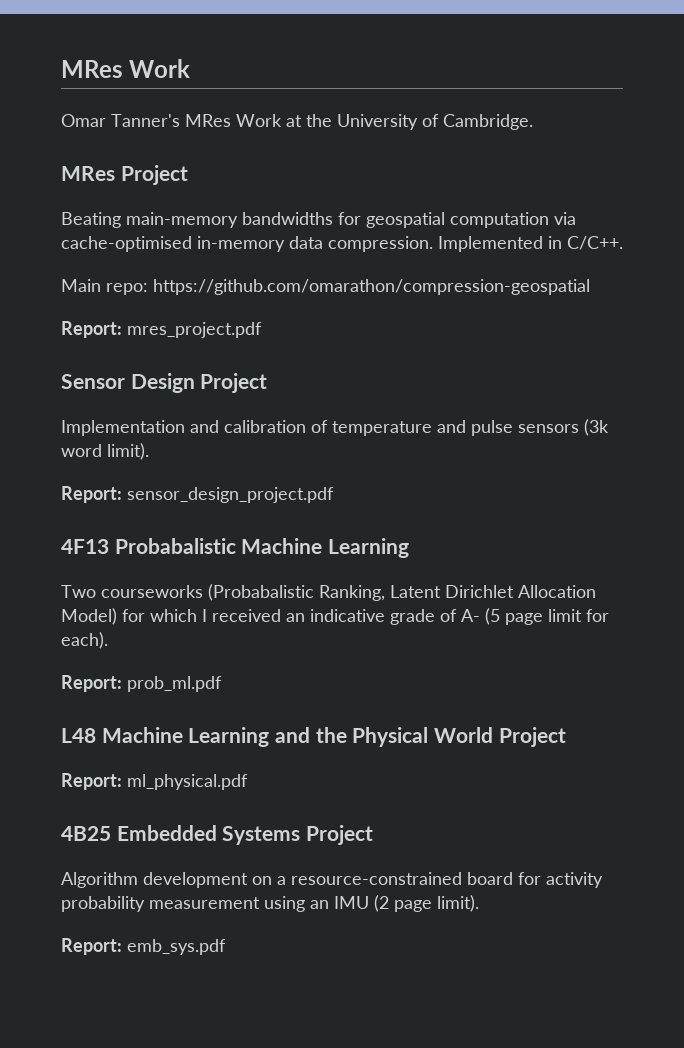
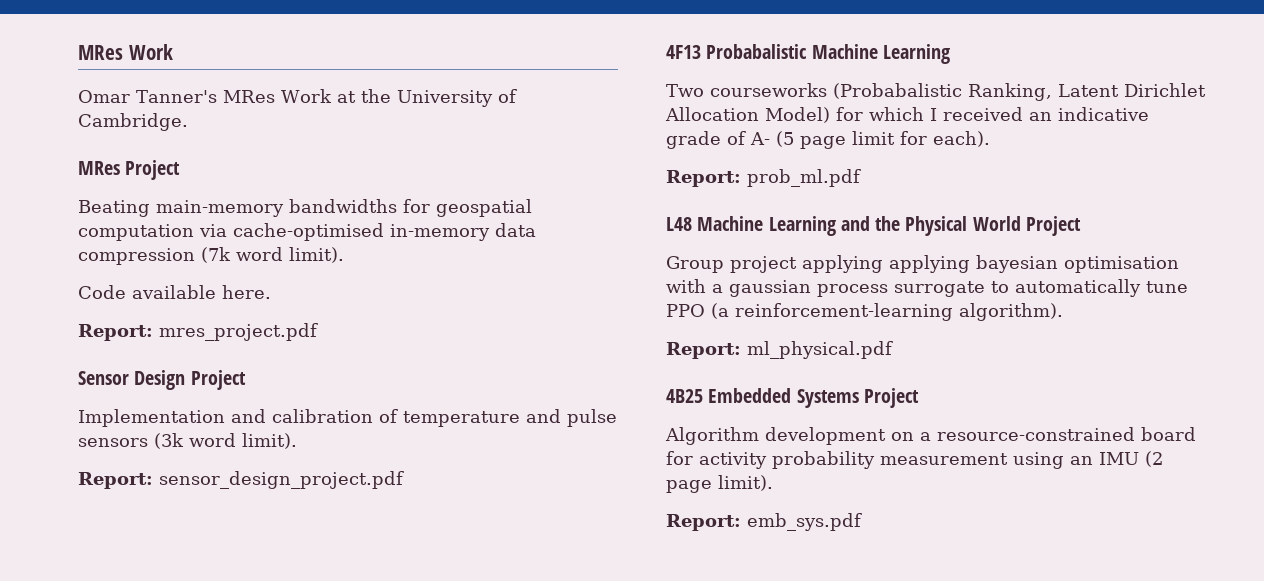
- Beating main-memory bandwidths for geospatial computation via cache-optimised in-memory data compression. Implemented in C/C++.
- Main repo: https://github.com/omarathon/compression-geospatial
+ Beating main-memory bandwidths for geospatial computation via cache-optimised in-memory data compression (7k word limit).
+ Code available here.
+ Group project applying applying bayesian optimisation with a gaussian process surrogate to automatically tune PPO (a reinforcement-learning algorithm).

